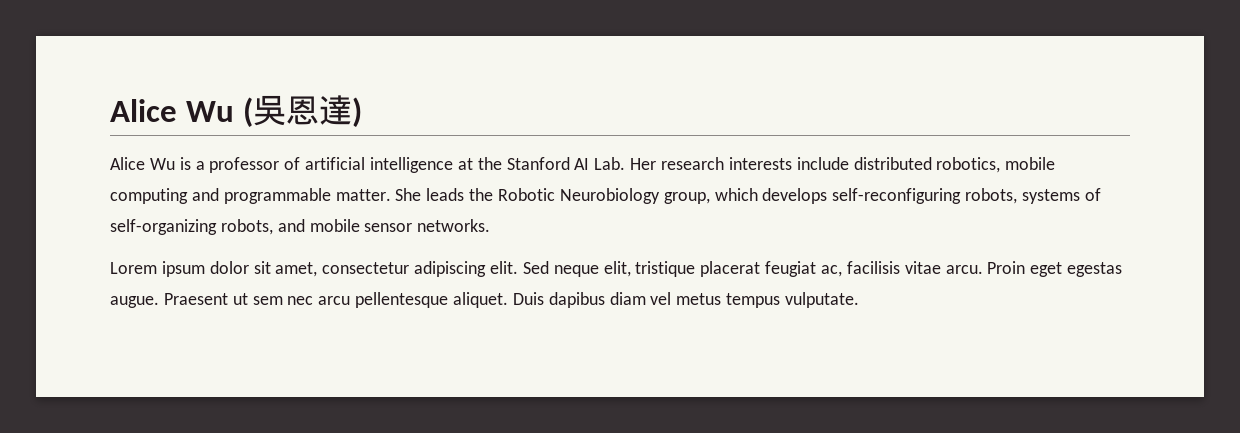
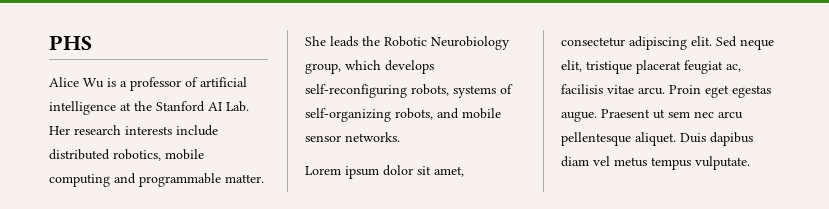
- Alice Wu (吳恩達)
+ PHS

